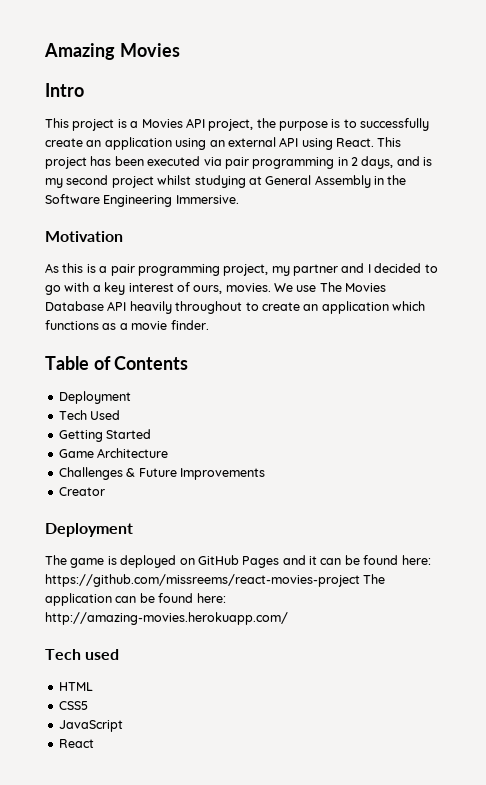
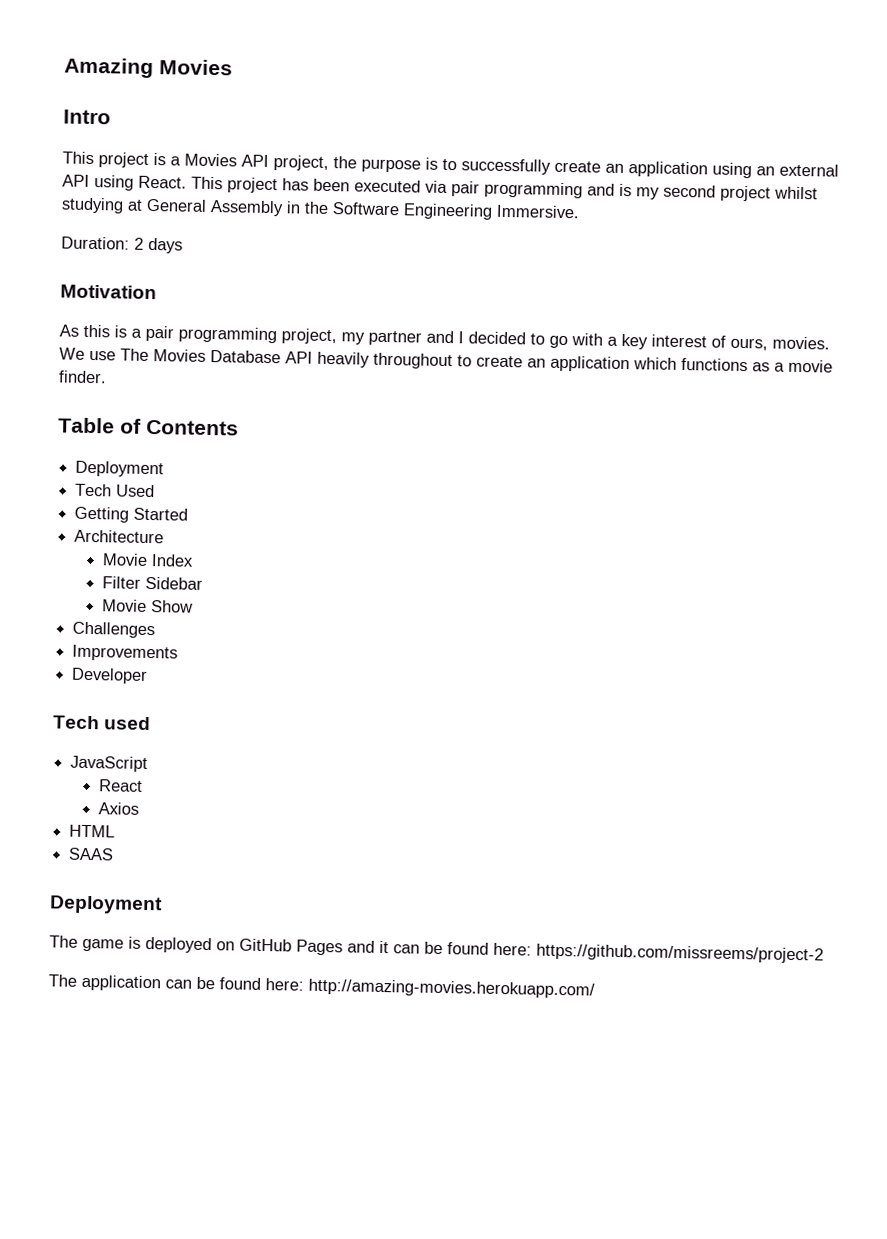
- This project has been executed via pair programming in 2 days, and is my second project whilst studying at General Assembly in the Software Engineering Immersive.
+ This project has been executed via pair programming and is my second project whilst studying at General Assembly in the Software Engineering Immersive.
+ Duration: 2 days
- Game Architecture
+ Architecture
+ Movie Index
+ Filter Sidebar
+ Movie Show
- Challenges & Future Improvements
+ Challenges
+ Improvements
- Creator
+ Developer
+ Tech used
+ JavaScript
+ React
+ Axios
+ HTML
+ SAAS
- The game is deployed on GitHub Pages and it can be found here: https://github.com/missreems/react-movies-project The application can be found here: http://amazing-movies.herokuapp.com/
+ The game is deployed on GitHub Pages and it can be found here: https://github.com/missreems/project-2
+ The application can be found here: http://amazing-movies.herokuapp.com/
- Tech used
- HTML
- CSS5
- JavaScript
- React

